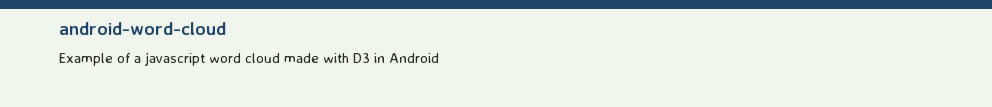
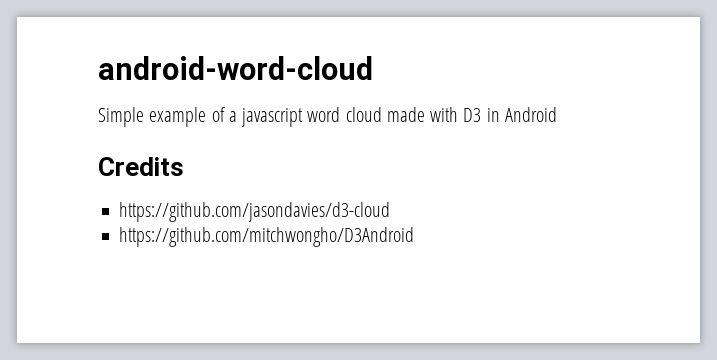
- Example of a javascript word cloud made with D3 in Android
+ Simple example of a javascript word cloud made with D3 in Android
+ Credits
+ https://github.com/jasondavies/d3-cloud
+ https://github.com/mitchwongho/D3Android

